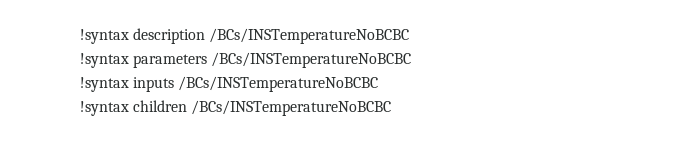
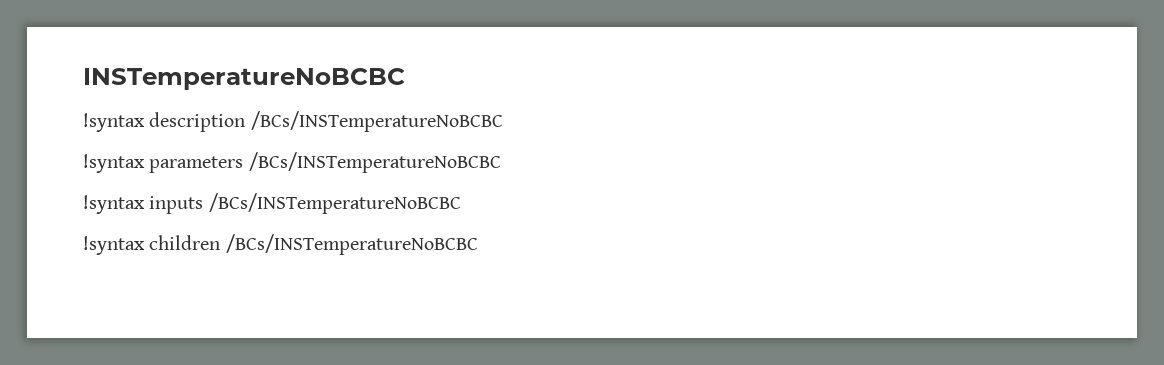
+ INSTemperatureNoBCBC

